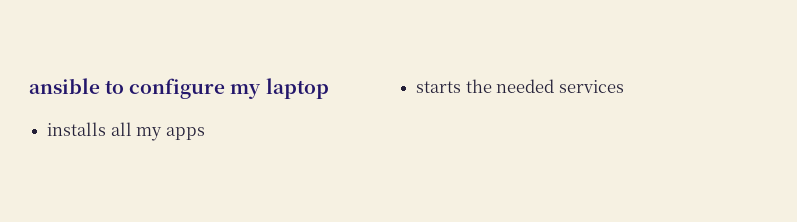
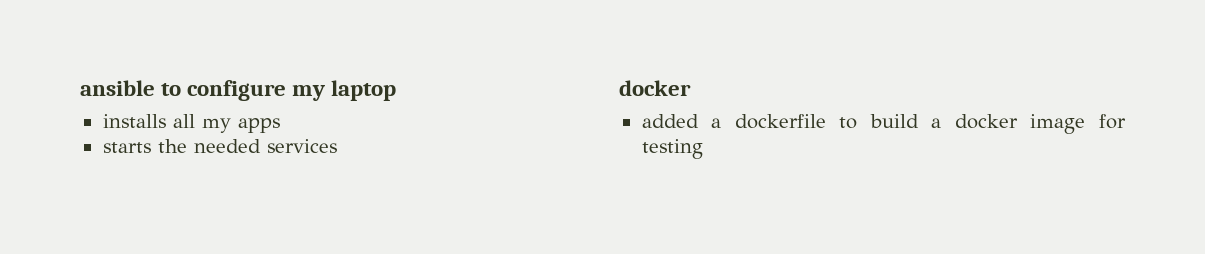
  starts the needed services
+ docker
+ added a dockerfile to build a docker image for testing

